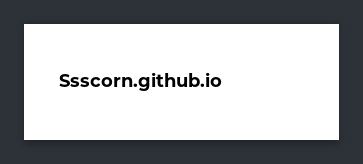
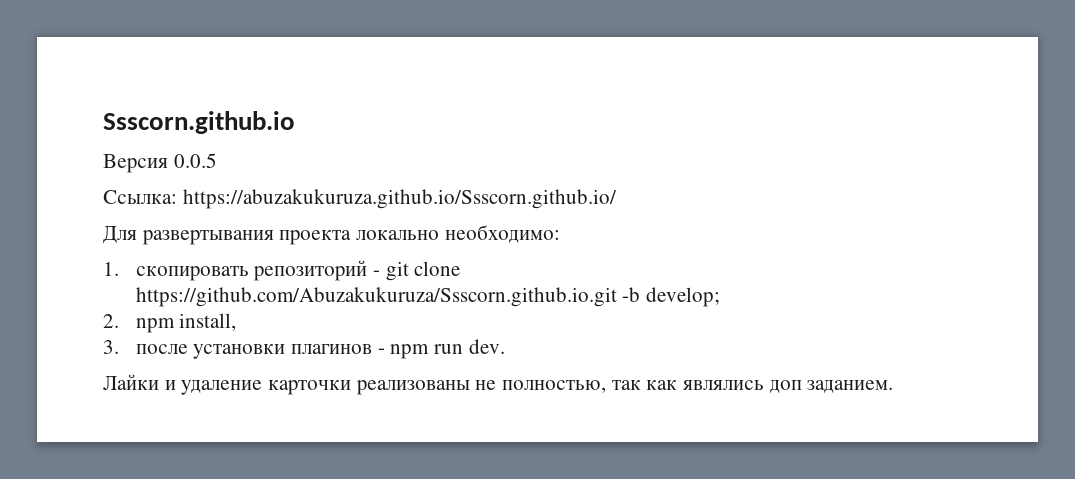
+ Версия 0.0.5
+ Ссылка: https://abuzakukuruza.github.io/Ssscorn.github.io/
+ Для развертывания проекта локально необходимо:
+ 1. скопировать репозиторий - git clone https://github.com/Abuzakukuruza/Ssscorn.github.io.git -b develop;
+ 2. npm install,
+ 3. после установки плагинов - npm run dev.
+ Лайки и удаление карточки реализованы не полностью, так как являлись доп заданием.

